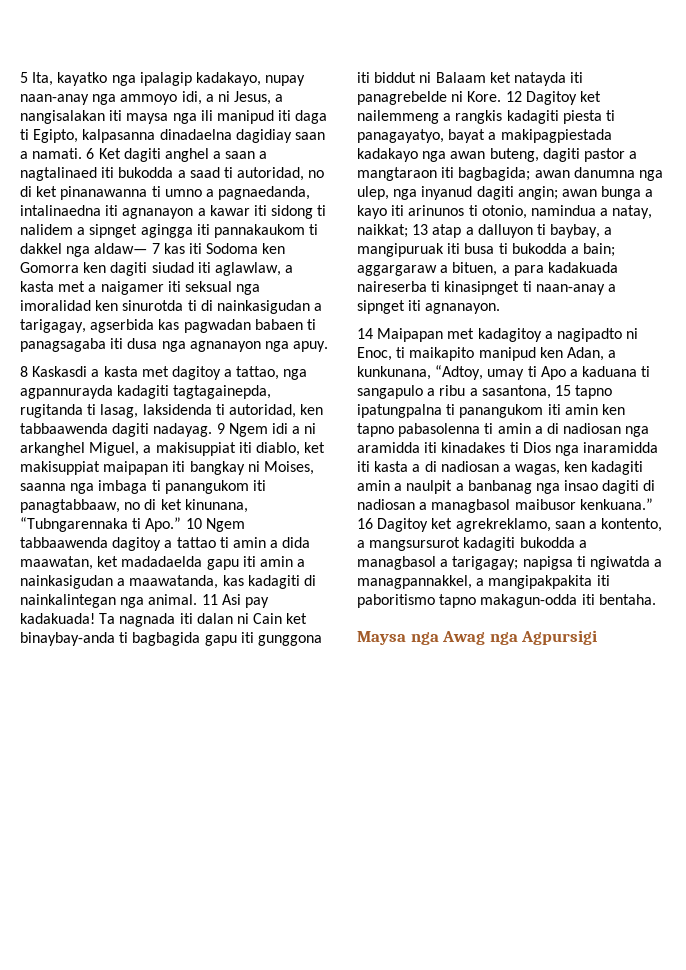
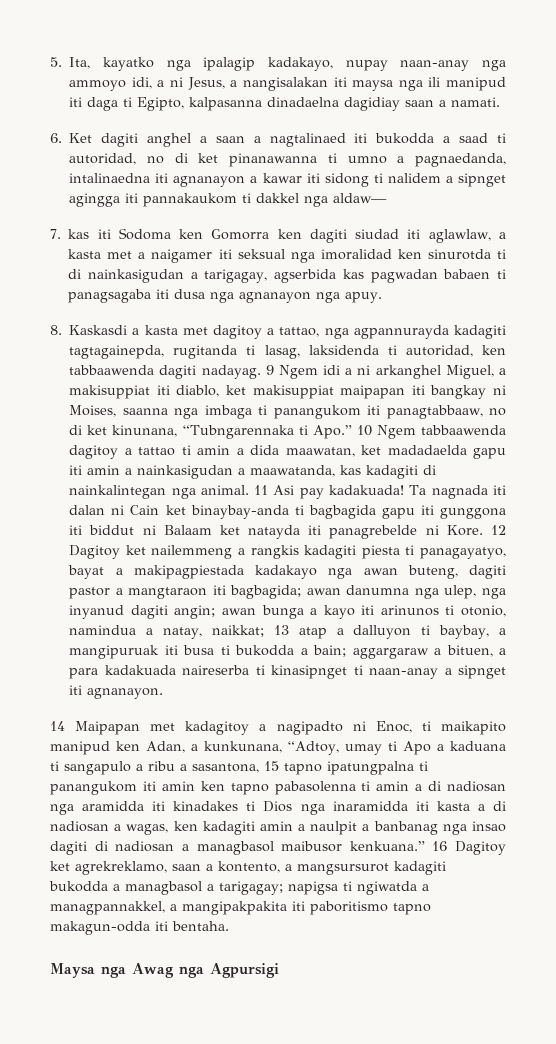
- 5 Ita, kayatko nga ipalagip kadakayo, nupay naan-anay nga ammoyo idi, a ni Jesus, a nangisalakan iti maysa nga ili manipud iti daga ti Egipto, kalpasanna dinadaelna dagidiay saan a namati. 6 Ket dagiti anghel a saan a nagtalinaed iti bukodda a saad ti autoridad, no di ket pinanawanna ti umno a pagnaedanda, intalinaedna iti agnanayon a kawar iti sidong ti nalidem a sipnget agingga iti pannakaukom ti dakkel nga aldaw— 7 kas iti Sodoma ken Gomorra ken dagiti siudad iti aglawlaw, a kasta met a naigamer iti seksual nga imoralidad ken sinurotda ti di nainkasigudan a tarigagay, agserbida kas pagwadan babaen ti panagsagaba iti dusa nga agnanayon nga apuy.
+ 5. Ita, kayatko nga ipalagip kadakayo, nupay naan-anay nga ammoyo idi, a ni Jesus, a nangisalakan iti maysa nga ili manipud iti daga ti Egipto, kalpasanna dinadaelna dagidiay saan a namati.
+ 6. Ket dagiti anghel a saan a nagtalinaed iti bukodda a saad ti autoridad, no di ket pinanawanna ti umno a pagnaedanda, intalinaedna iti agnanayon a kawar iti sidong ti nalidem a sipnget agingga iti pannakaukom ti dakkel nga aldaw—
+ 7. kas iti Sodoma ken Gomorra ken dagiti siudad iti aglawlaw, a kasta met a naigamer iti seksual nga imoralidad ken sinurotda ti di nainkasigudan a tarigagay, agserbida kas pagwadan babaen ti panagsagaba iti dusa nga agnanayon nga apuy.
- 8 Kaskasdi a kasta met dagitoy a tattao, nga agpannurayda kadagiti tagtagainepda, rugitanda ti lasag, laksidenda ti autoridad, ken tabbaawenda dagiti nadayag.
+ 8. Kaskasdi a kasta met dagitoy a tattao, nga agpannurayda kadagiti tagtagainepda, rugitanda ti lasag, laksidenda ti autoridad, ken tabbaawenda dagiti nadayag.

